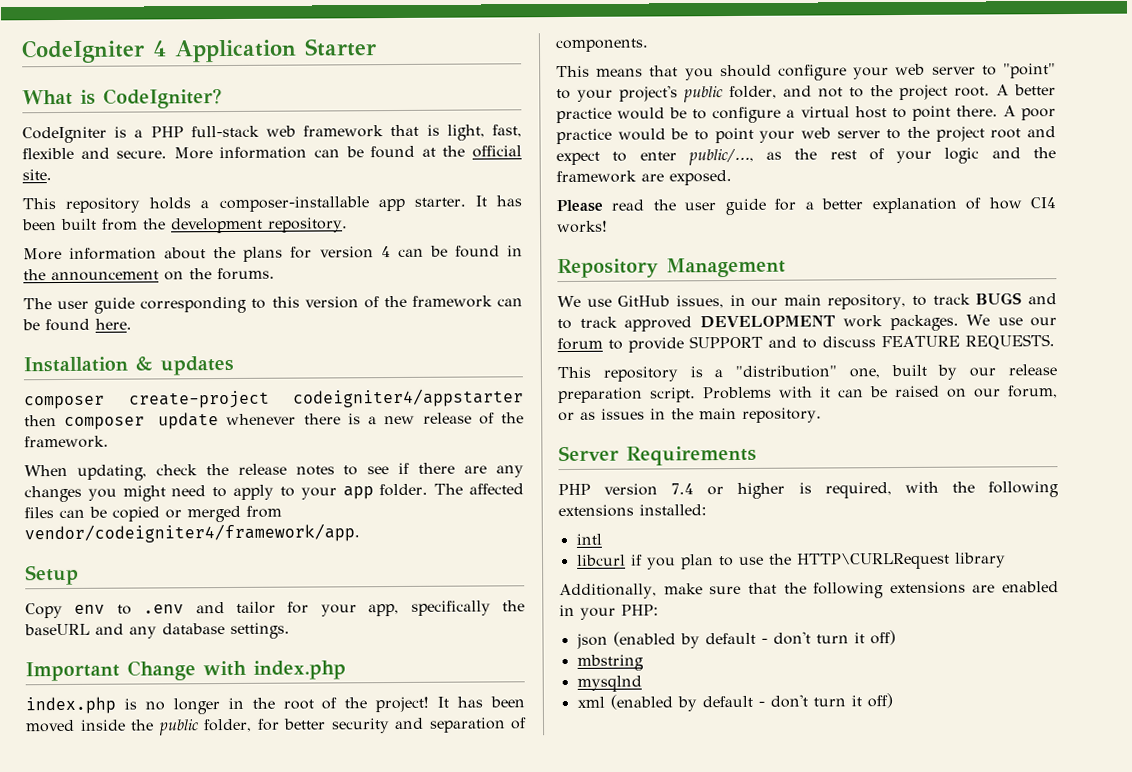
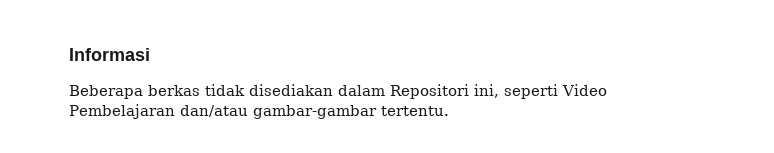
- CodeIgniter 4 Application Starter
- What is CodeIgniter?
- CodeIgniter is a PHP full-stack web framework that is light, fast, flexible and secure. More information can be found at the official site.
- This repository holds a composer-installable app starter. It has been built from the development repository.
- More information about the plans for version 4 can be found in the announcement on the forums.
- The user guide corresponding to this version of the framework can be found here.
- Installation & updates
- composer create-project codeigniter4/appstarter then composer update whenever there is a new release of the framework.
- When updating, check the release notes to see if there are any changes you might need to apply to your app folder. The affected files can be copied or merged from vendor/codeigniter4/framework/app.
- Setup
- Copy env to .env and tailor for your app, specifically the baseURL and any database settings.
- Important Change with index.php
- index.php is no longer in the root of the project! It has been moved inside the public folder, for better security and separation of components.
- This means that you should configure your web server to "point" to your project's public folder, and not to the project root. A better practice would be to configure a virtual host to point there. A poor practice would be to point your web server to the project root and expect to enter public/..., as the rest of your logic and the framework are exposed.
- Please read the user guide for a better explanation of how CI4 works!
- Repository Management
- We use GitHub issues, in our main repository, to track BUGS and to track approved DEVELOPMENT work packages. We use our forum to provide SUPPORT and to discuss FEATURE REQUESTS.
- This repository is a "distribution" one, built by our release preparation script. Problems with it can be raised on our forum, or as issues in the main repository.
- Server Requirements
- PHP version 7.4 or higher is required, with the following extensions installed:
- intl
- libcurl if you plan to use the HTTP\CURLRequest library
- Additionally, make sure that the following extensions are enabled in your PHP:
- json (enabled by default - don't turn it off)
- mbstring
- mysqlnd
- xml (enabled by default - don't turn it off)
+ Informasi
+ Beberapa berkas tidak disediakan dalam Repositori ini, seperti Video Pembelajaran dan/atau gambar-gambar tertentu.

